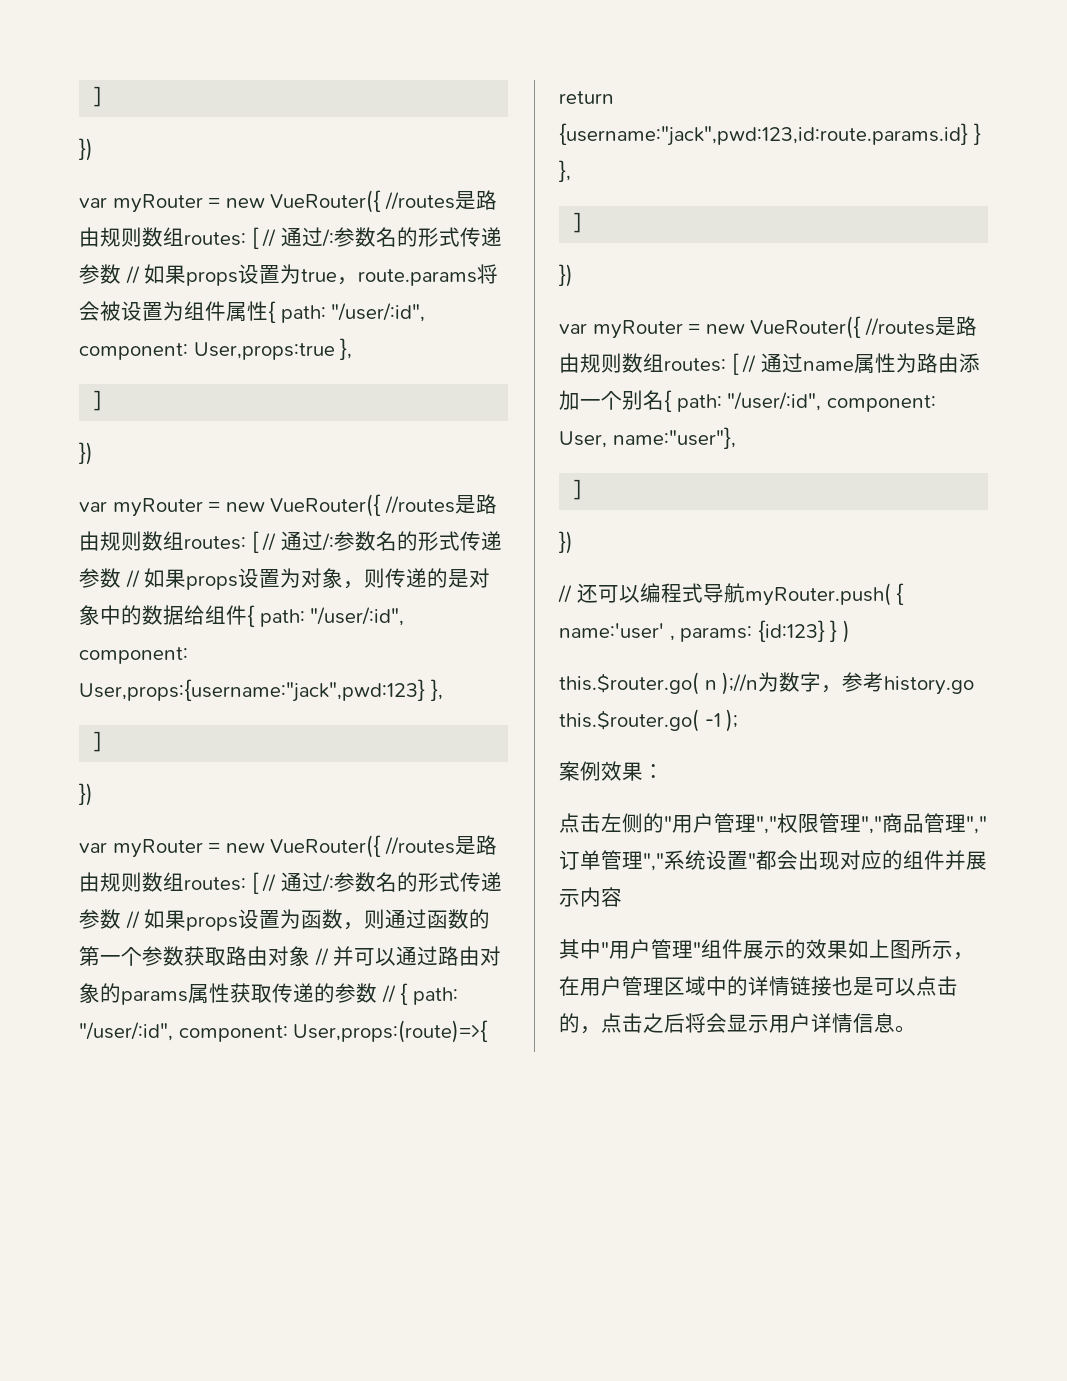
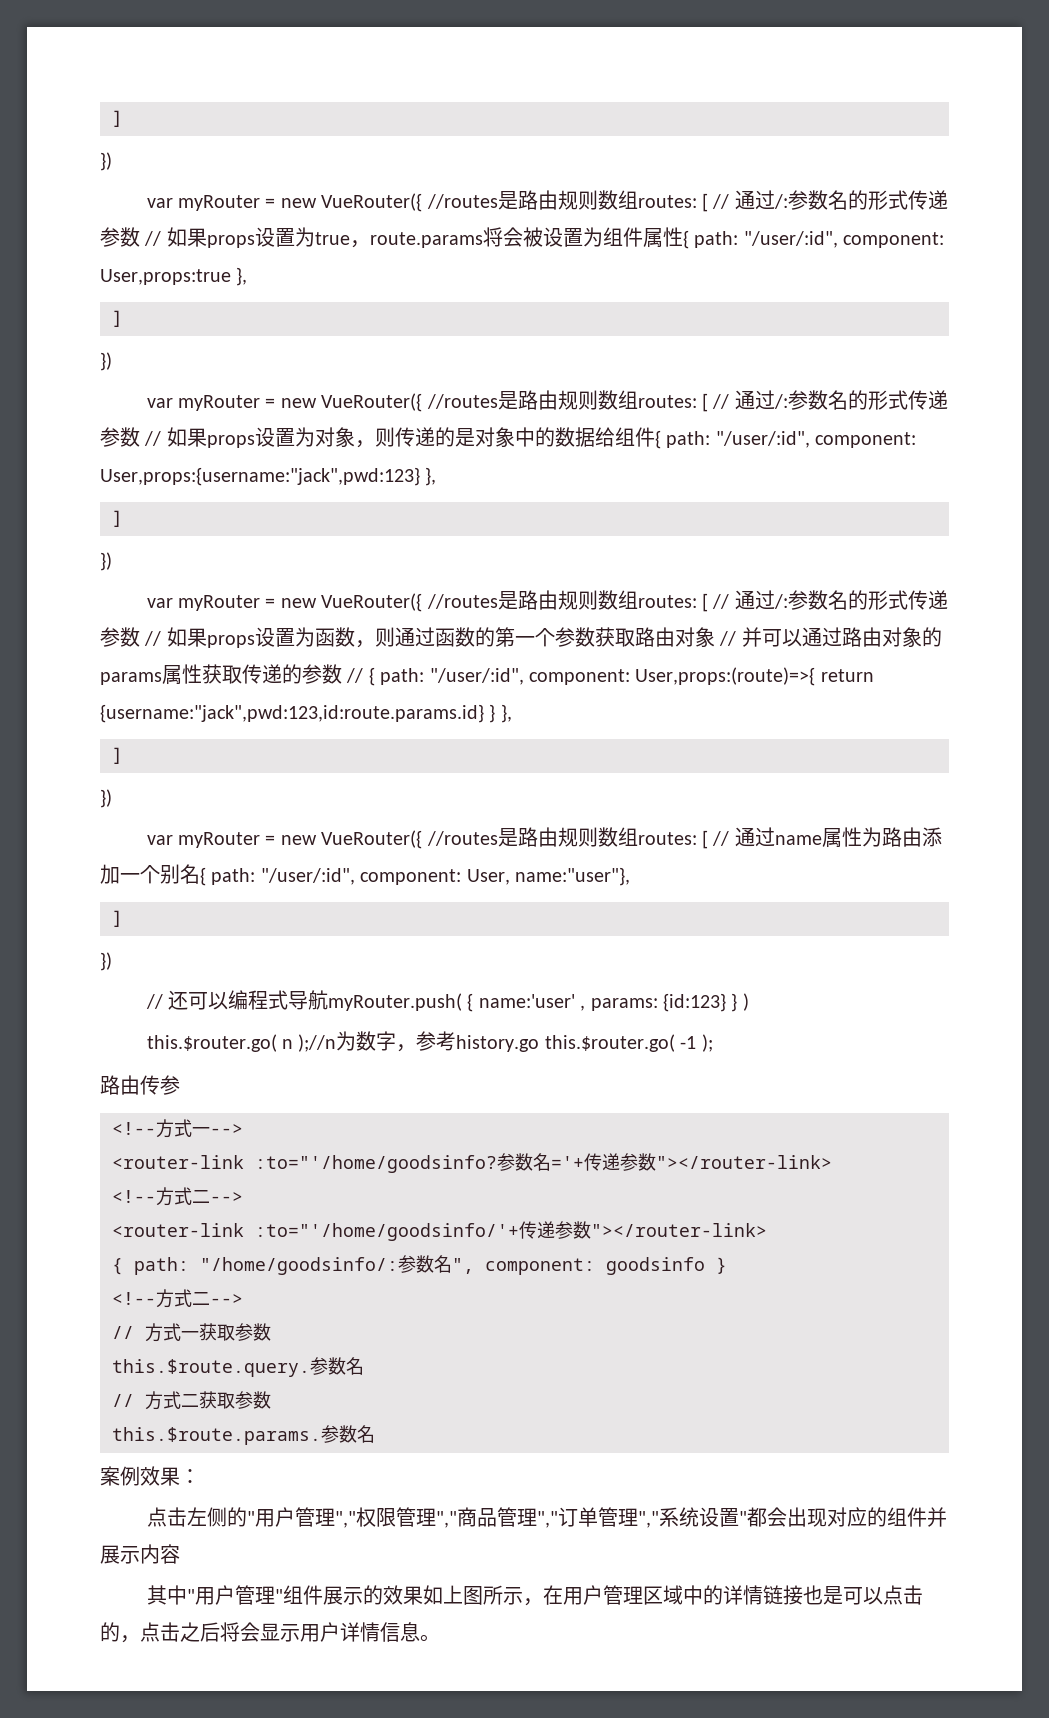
+ 路由传参
+ <!--方式一-->
+ <router-link :to="'/home/goodsinfo?参数名='+传递参数"></router-link>
+ <!--方式二-->
+ <router-link :to="'/home/goodsinfo/'+传递参数"></router-link>
+ { path: "/home/goodsinfo/:参数名", component: goodsinfo }
+ <!--方式二-->
+ // 方式一获取参数
+ this.$route.query.参数名
+ // 方式二获取参数
+ this.$route.params.参数名

